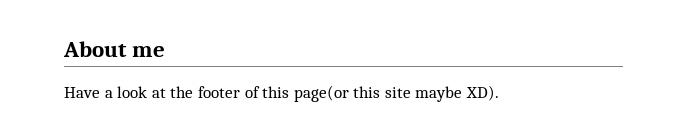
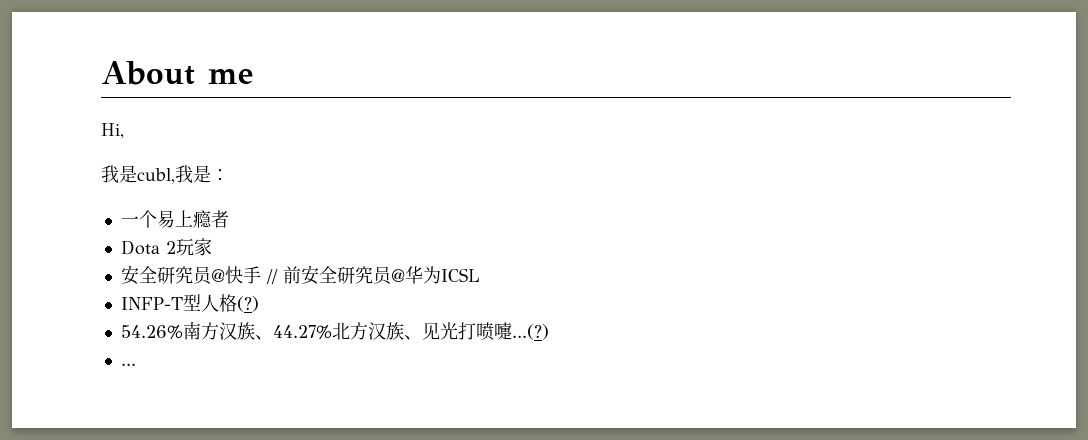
- Have a look at the footer of this page(or this site maybe XD).
+ Hi,
+ 我是cubl,我是：
+ 一个易上瘾者
+ Dota 2玩家
+ 安全研究员@快手 // 前安全研究员@华为ICSL
+ INFP-T型人格(?)
+ 54.26%南方汉族、44.27%北方汉族、见光打喷嚏...(?)
+ ...

